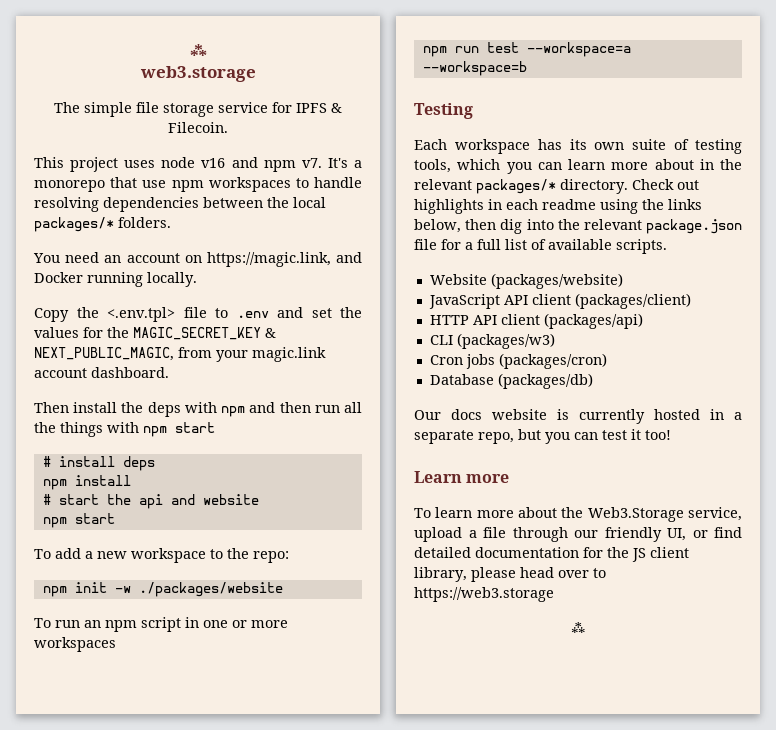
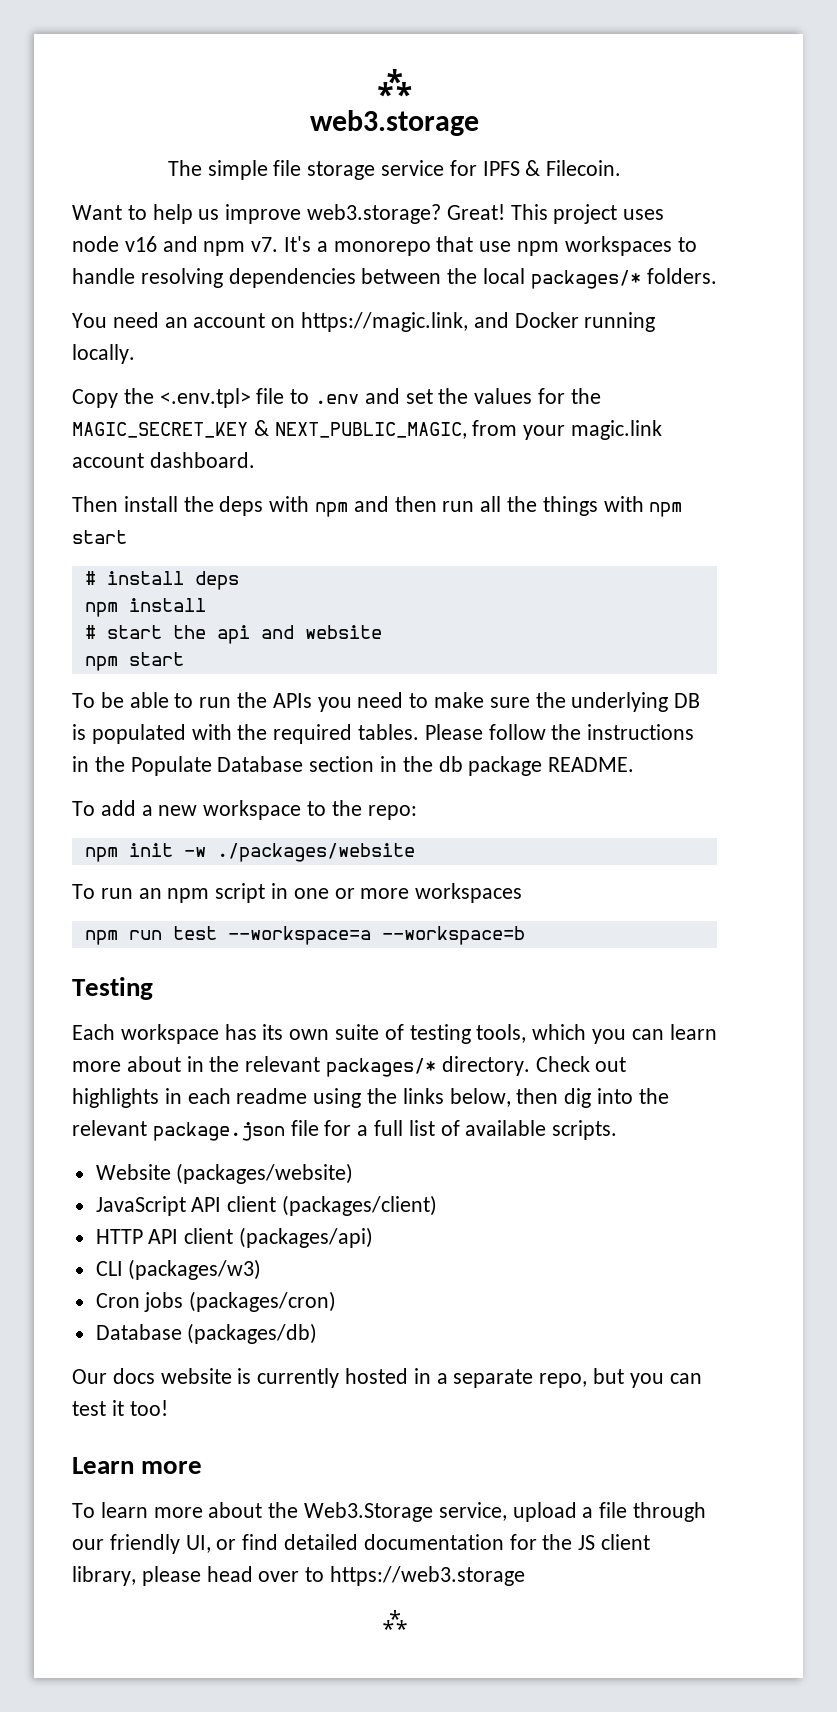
+ Want to help us improve web3.storage? Great!
+ To be able to run the APIs you need to make sure the underlying DB is populated with the required tables. Please follow the instructions in the Populate Database section in the db package README.

